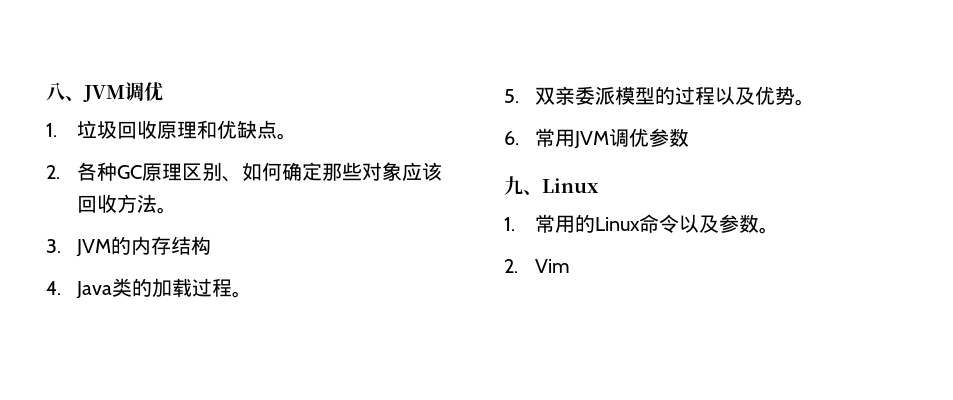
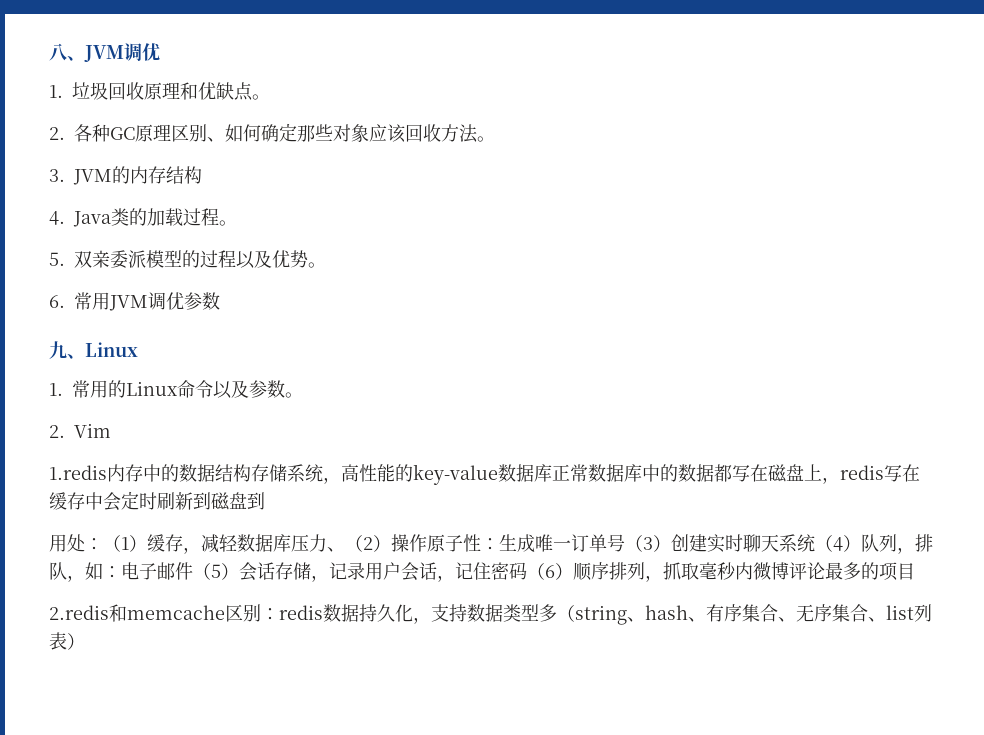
+ 1.redis内存中的数据结构存储系统，高性能的key-value数据库正常数据库中的数据都写在磁盘上，redis写在缓存中会定时刷新到磁盘到
+ 用处：（1）缓存，减轻数据库压力、（2）操作原子性：生成唯一订单号（3）创建实时聊天系统（4）队列，排队，如：电子邮件（5）会话存储，记录用户会话，记住密码（6）顺序排列，抓取毫秒内微博评论最多的项目
+ 2.redis和memcache区别：redis数据持久化，支持数据类型多（string、hash、有序集合、无序集合、list列表）

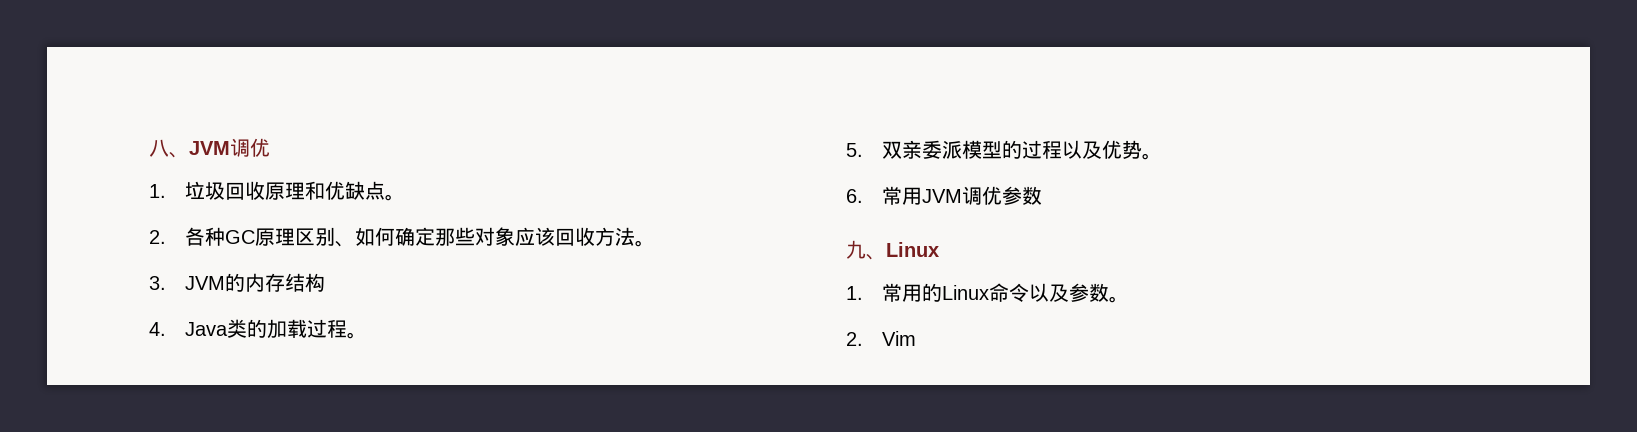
- 1.redis内存中的数据结构存储系统，高性能的key-value数据库正常数据库中的数据都写在磁盘上，redis写在缓存中会定时刷新到磁盘到
- 用处：（1）缓存，减轻数据库压力、（2）操作原子性：生成唯一订单号（3）创建实时聊天系统（4）队列，排队，如：电子邮件（5）会话存储，记录用户会话，记住密码（6）顺序排列，抓取毫秒内微博评论最多的项目
- 2.redis和memcache区别：redis数据持久化，支持数据类型多（string、hash、有序集合、无序集合、list列表）

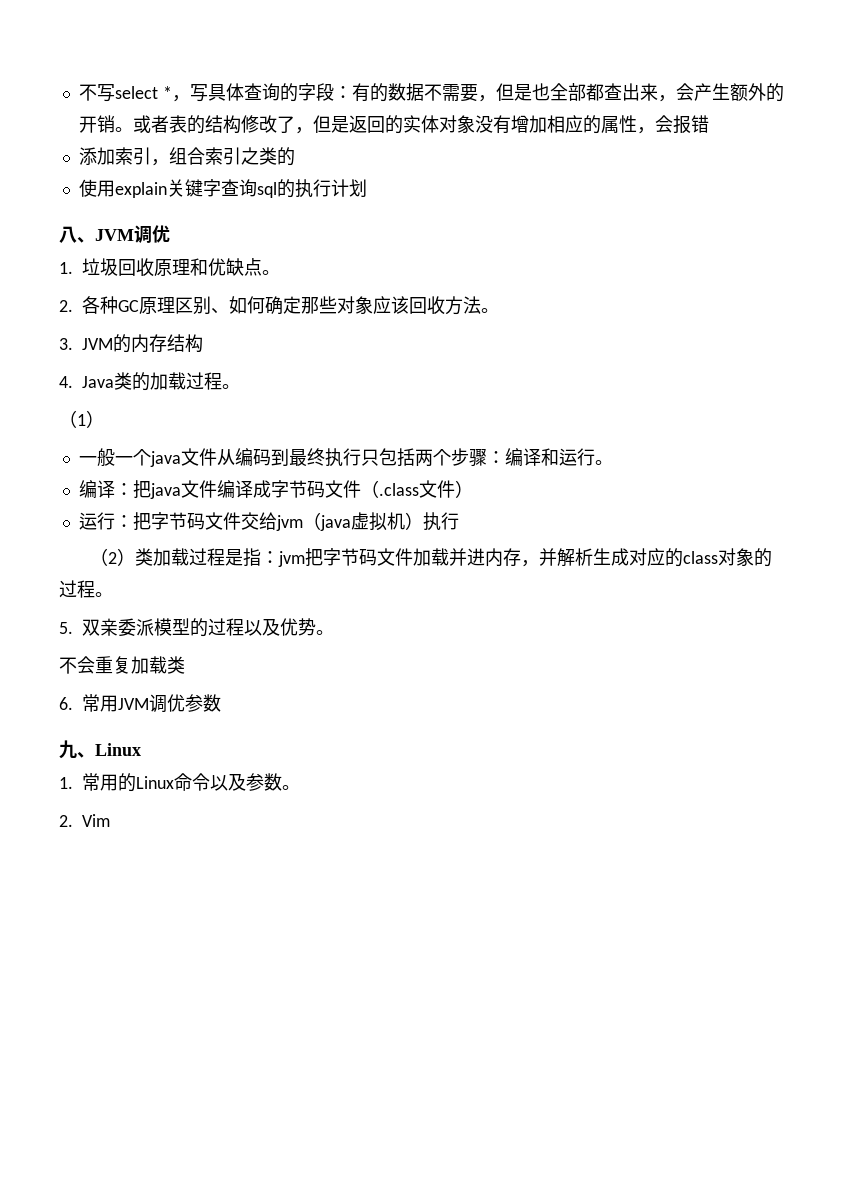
+ 不写select *，写具体查询的字段：有的数据不需要，但是也全部都查出来，会产生额外的开销。或者表的结构修改了，但是返回的实体对象没有增加相应的属性，会报错
+ 添加索引，组合索引之类的
+ 使用explain关键字查询sql的执行计划
+ （1）
+ 一般一个java文件从编码到最终执行只包括两个步骤：编译和运行。
+ 编译：把java文件编译成字节码文件（.class文件）
+ 运行：把字节码文件交给jvm（java虚拟机）执行
+ （2）类加载过程是指：jvm把字节码文件加载并进内存，并解析生成对应的class对象的过程。
+ 不会重复加载类

